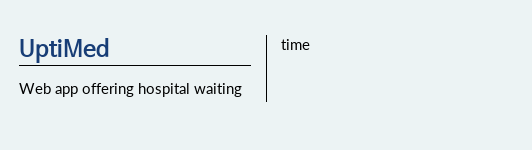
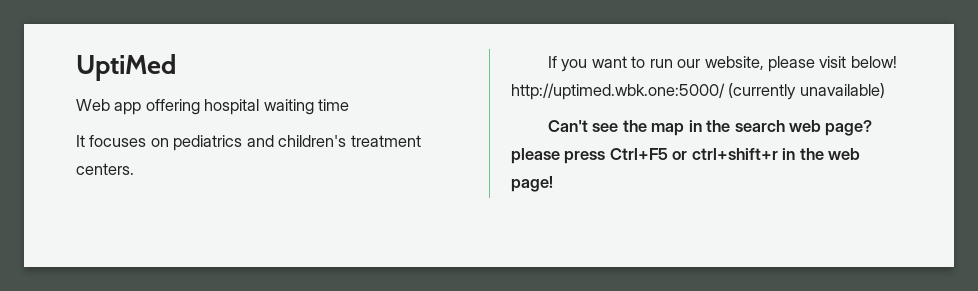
+ It focuses on pediatrics and children's treatment centers.
+ If you want to run our website, please visit below! http://uptimed.wbk.one:5000/ (currently unavailable)
+ Can't see the map in the search web page? please press Ctrl+F5 or ctrl+shift+r in the web page!

